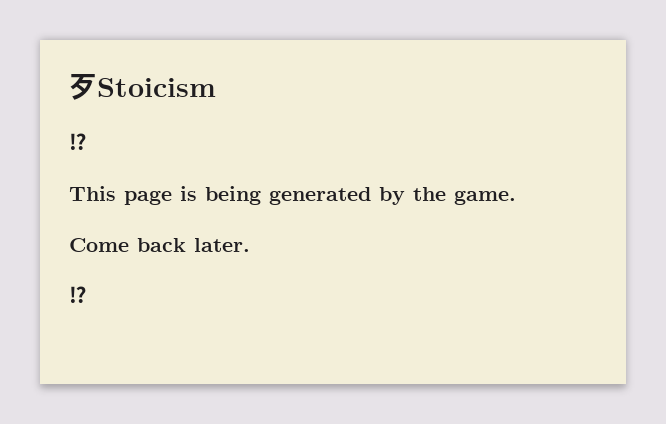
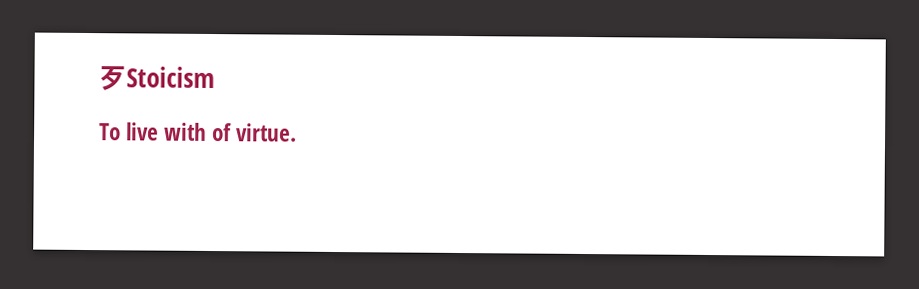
  ⽍Stoicism
- ⁉
- This page is being generated by the game.
- Come back later.
- ⁉
+ To live with of virtue.

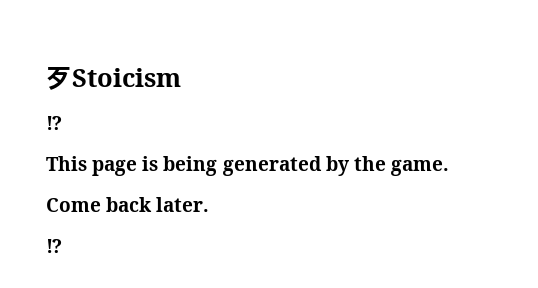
  ⽍Stoicism
- To live with of virtue.
+ ⁉
+ This page is being generated by the game.
+ Come back later.
+ ⁉

